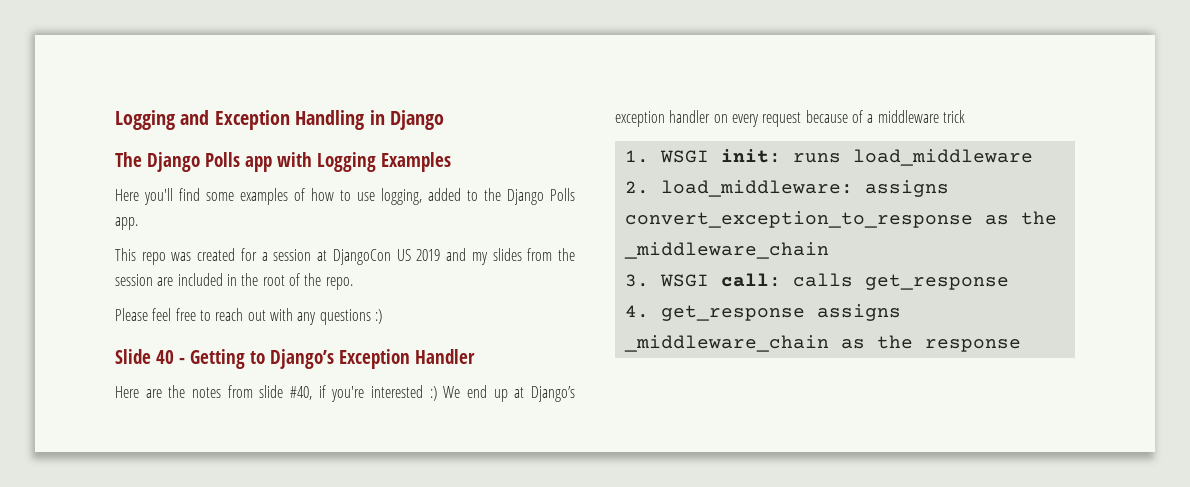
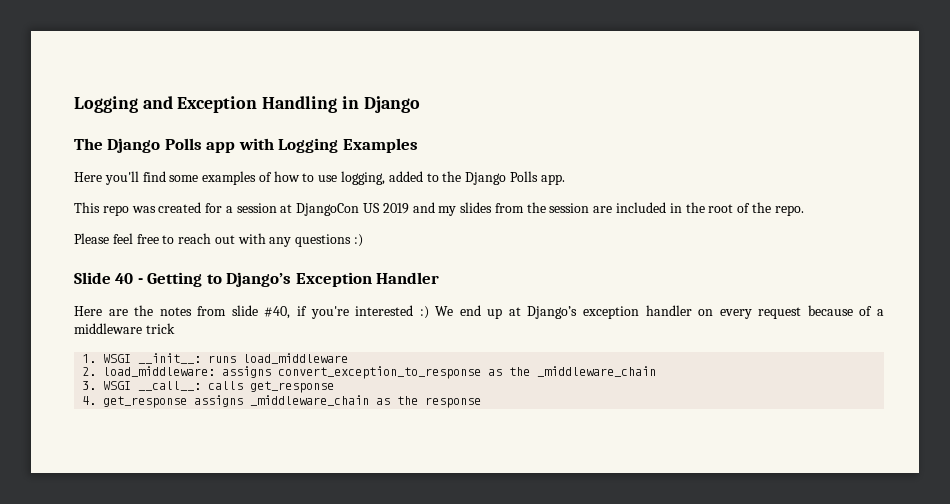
- 1. WSGI init: runs load_middleware
+ 1. WSGI __init__: runs load_middleware
- 3. WSGI call: calls get_response
+ 3. WSGI __call__: calls get_response

